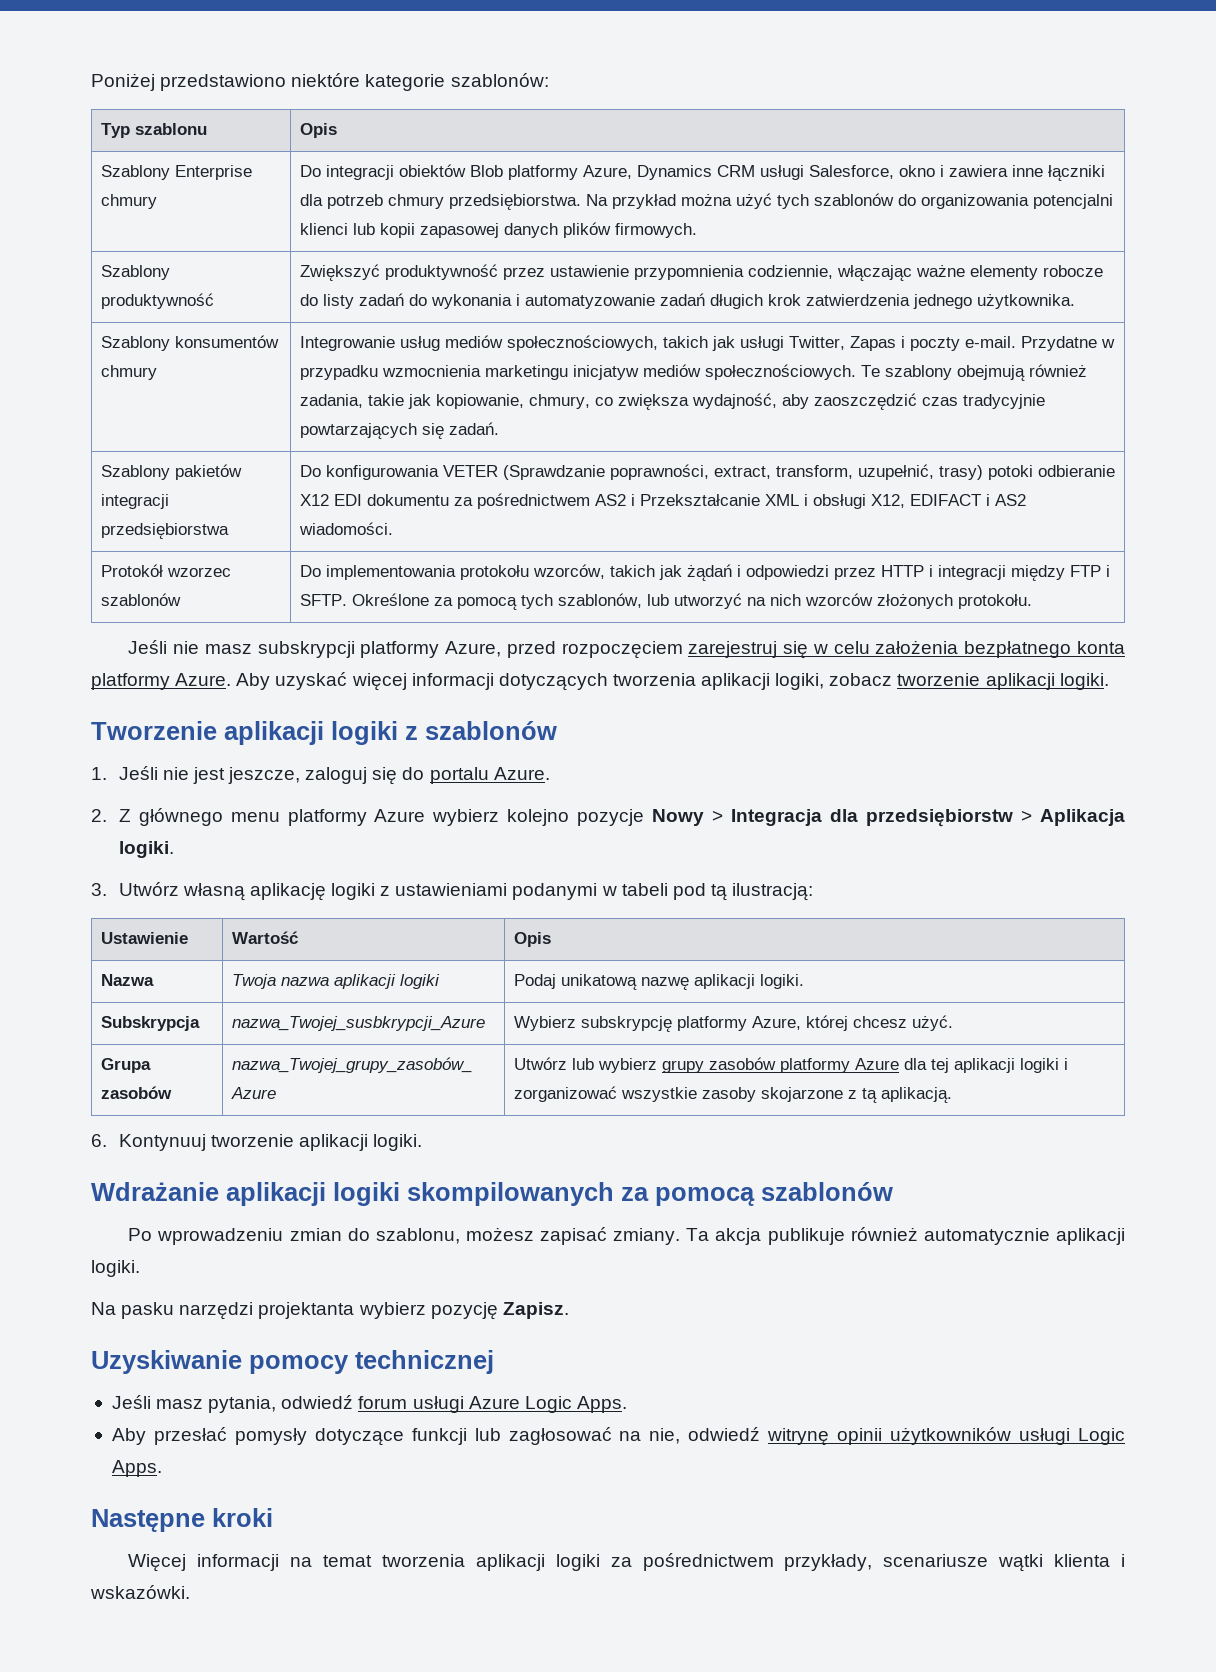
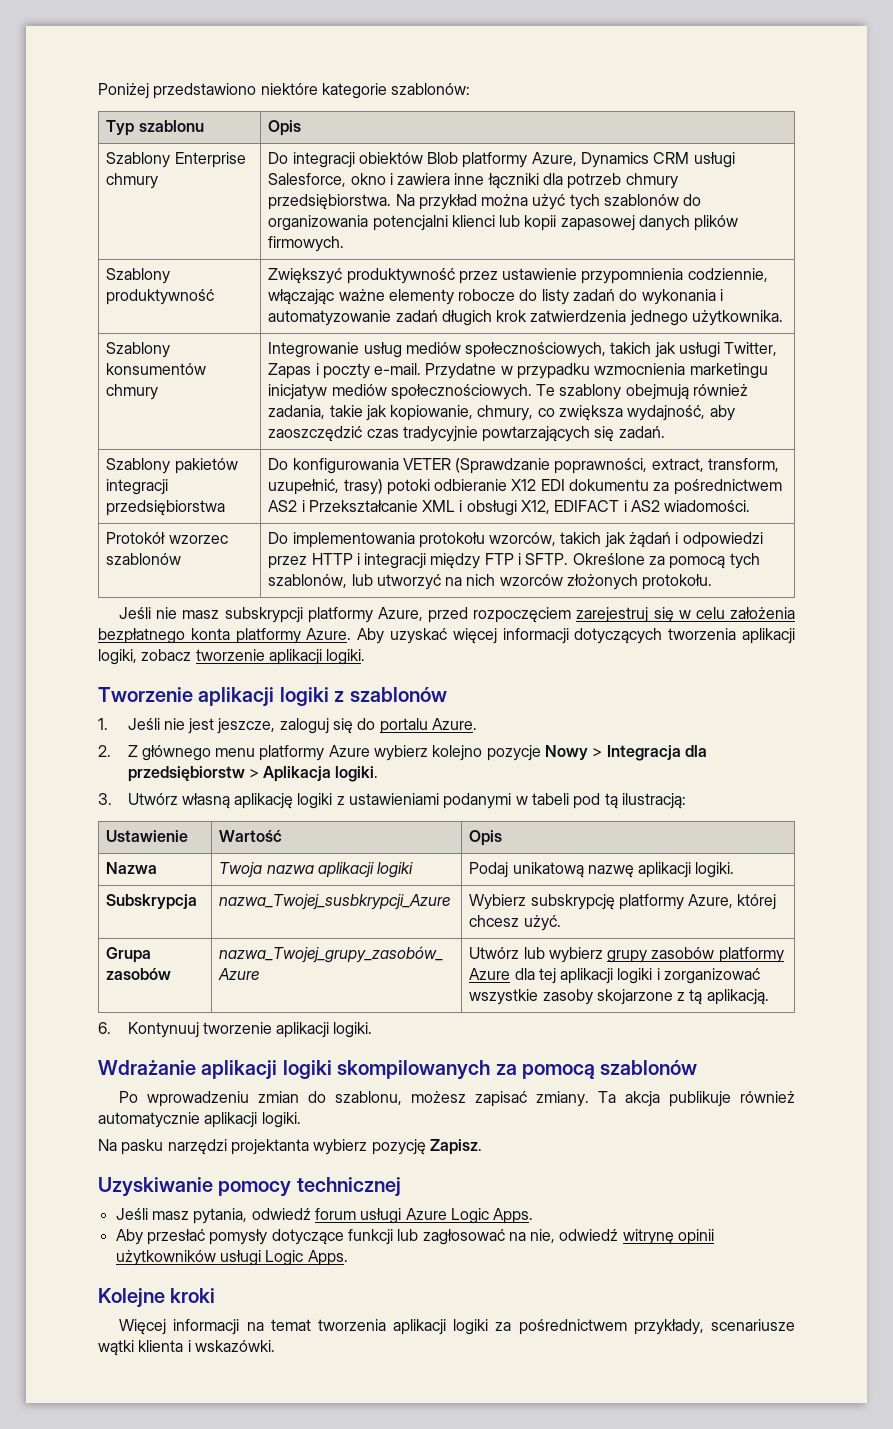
- Następne kroki
+ Kolejne kroki

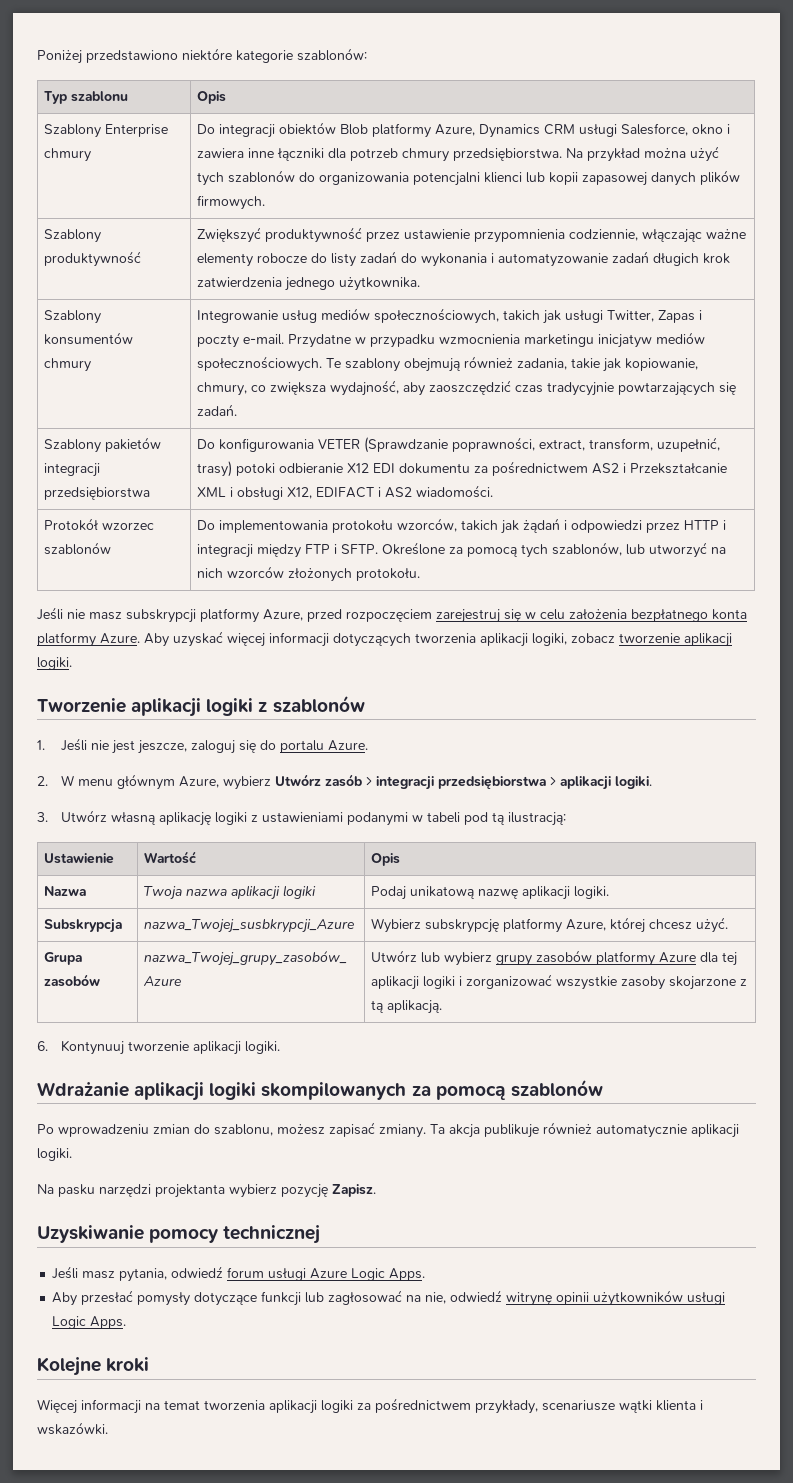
- 2. Z głównego menu platformy Azure wybierz kolejno pozycje Nowy > Integracja dla przedsiębiorstw > Aplikacja logiki.
+ 2. W menu głównym Azure, wybierz Utwórz zasób > integracji przedsiębiorstwa > aplikacji logiki.

